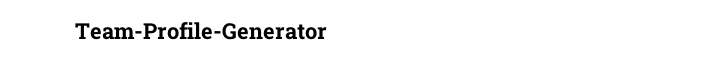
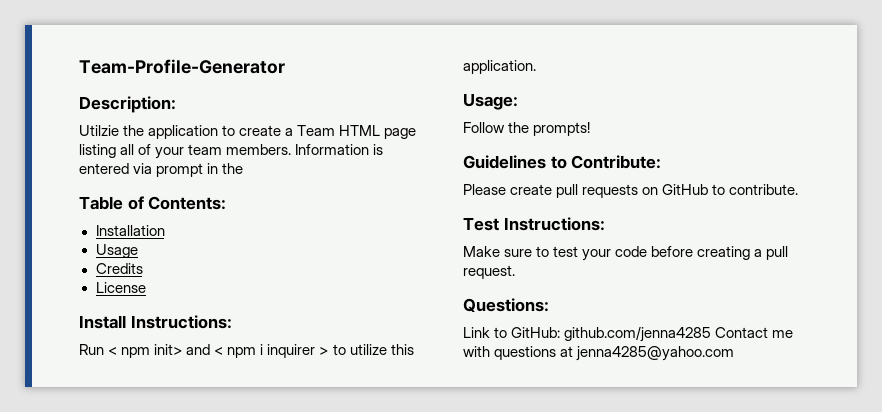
+ Description:
+ Utilzie the application to create a Team HTML page listing all of your team members. Information is entered via prompt in the
+ Table of Contents:
+ Installation
+ Usage
+ Credits
+ License
+ Install Instructions:
+ Run < npm init> and < npm i inquirer > to utilize this application.
+ Usage:
+ Follow the prompts!
+ Guidelines to Contribute:
+ Please create pull requests on GitHub to contribute.
+ Test Instructions:
+ Make sure to test your code before creating a pull request.
+ Questions:
+ Link to GitHub: github.com/jenna4285 Contact me with questions at jenna4285@yahoo.com

